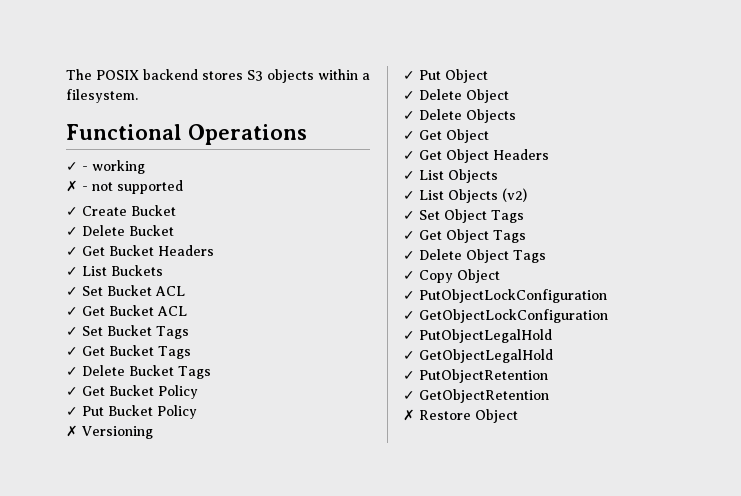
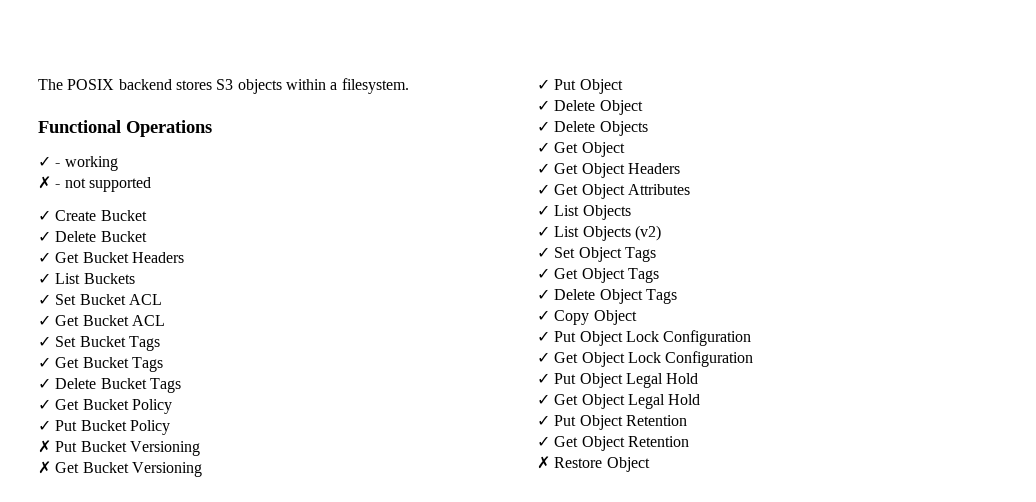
- ✗ Versioning
+ ✗ Put Bucket Versioning
+ ✗ Get Bucket Versioning
+ ✓ Get Object Attributes
- ✓ PutObjectLockConfiguration
- ✓ GetObjectLockConfiguration
- ✓ PutObjectLegalHold
- ✓ GetObjectLegalHold
- ✓ PutObjectRetention
- ✓ GetObjectRetention
+ ✓ Put Object Lock Configuration
+ ✓ Get Object Lock Configuration
+ ✓ Put Object Legal Hold
+ ✓ Get Object Legal Hold
+ ✓ Put Object Retention
+ ✓ Get Object Retention

